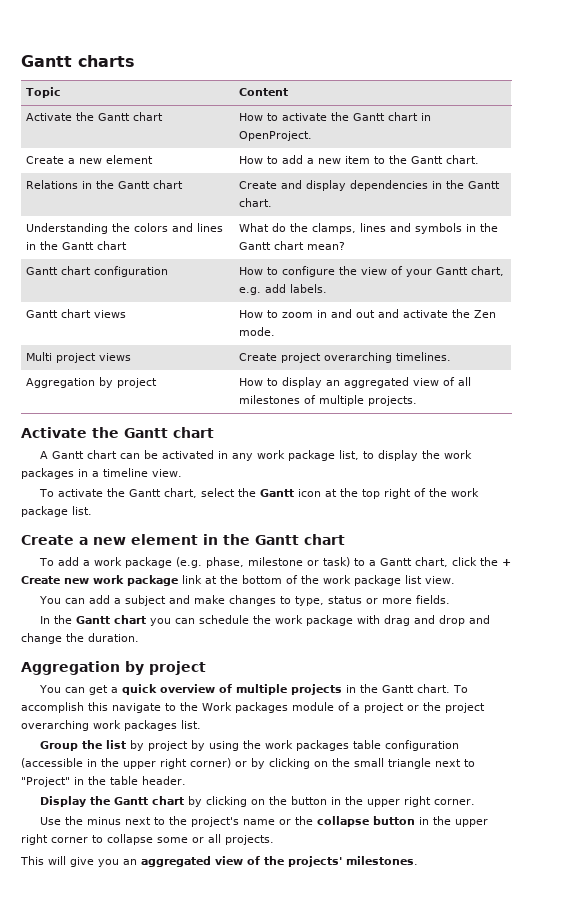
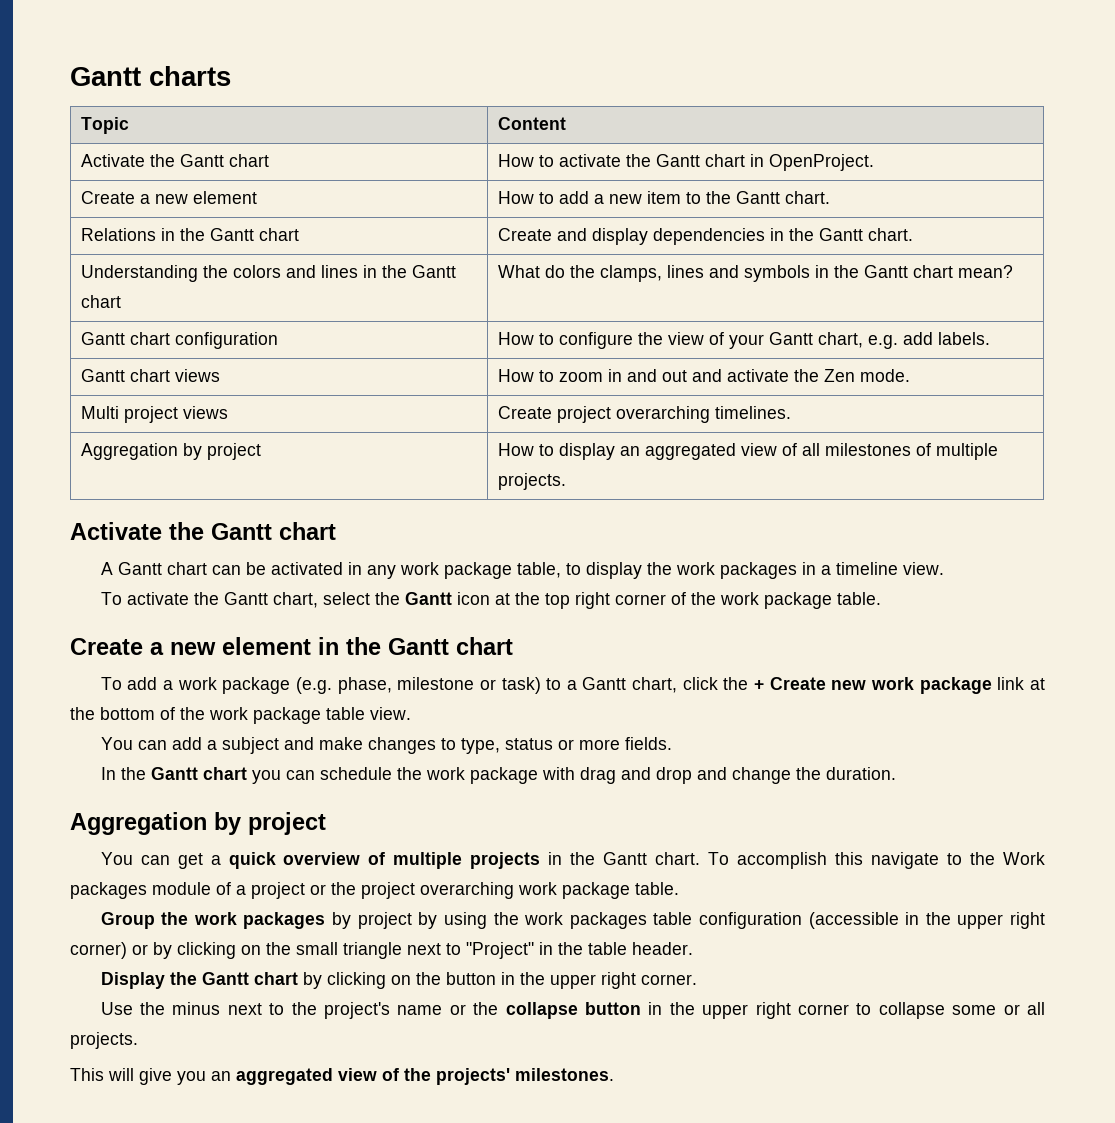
- A Gantt chart can be activated in any work package list, to display the work packages in a timeline view.
+ A Gantt chart can be activated in any work package table, to display the work packages in a timeline view.
- To activate the Gantt chart, select the Gantt icon at the top right of the work package list.
+ To activate the Gantt chart, select the Gantt icon at the top right corner of the work package table.
- To add a work package (e.g. phase, milestone or task) to a Gantt chart, click the + Create new work package link at the bottom of the work package list view.
+ To add a work package (e.g. phase, milestone or task) to a Gantt chart, click the + Create new work package link at the bottom of the work package table view.
- To accomplish this navigate to the Work packages module of a project or the project overarching work packages list.
+ To accomplish this navigate to the Work packages module of a project or the project overarching work package table.
- Group the list by project by using the work packages table configuration (accessible in the upper right corner) or by clicking on the small triangle next to "Project" in the table header.
+ Group the work packages by project by using the work packages table configuration (accessible in the upper right corner) or by clicking on the small triangle next to "Project" in the table header.

